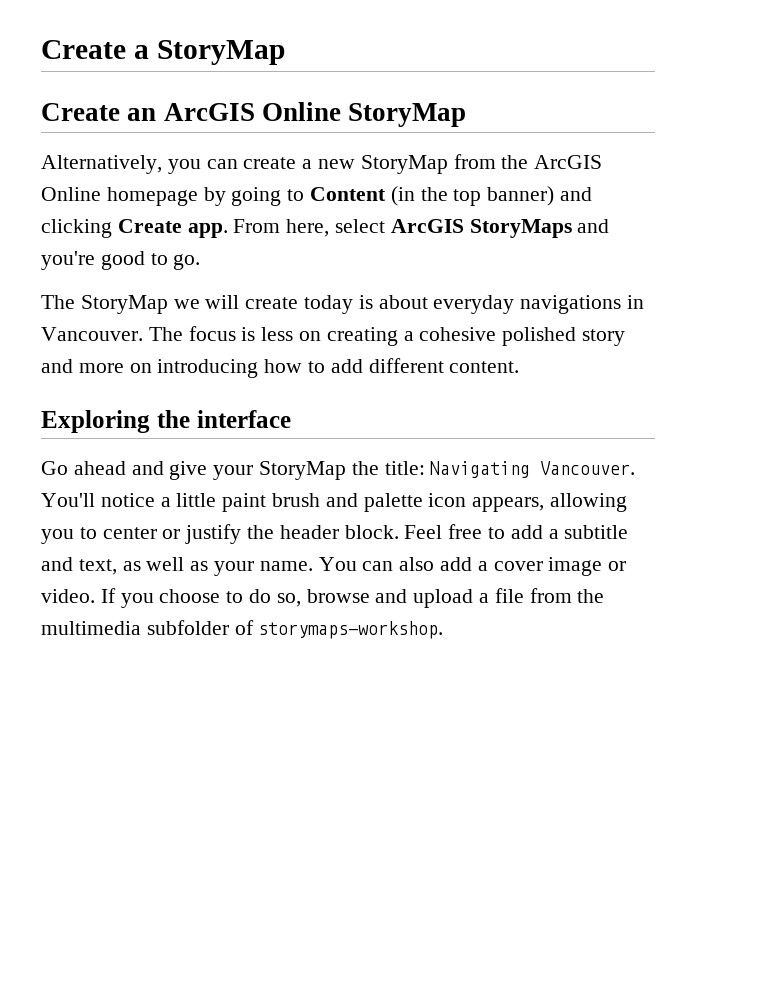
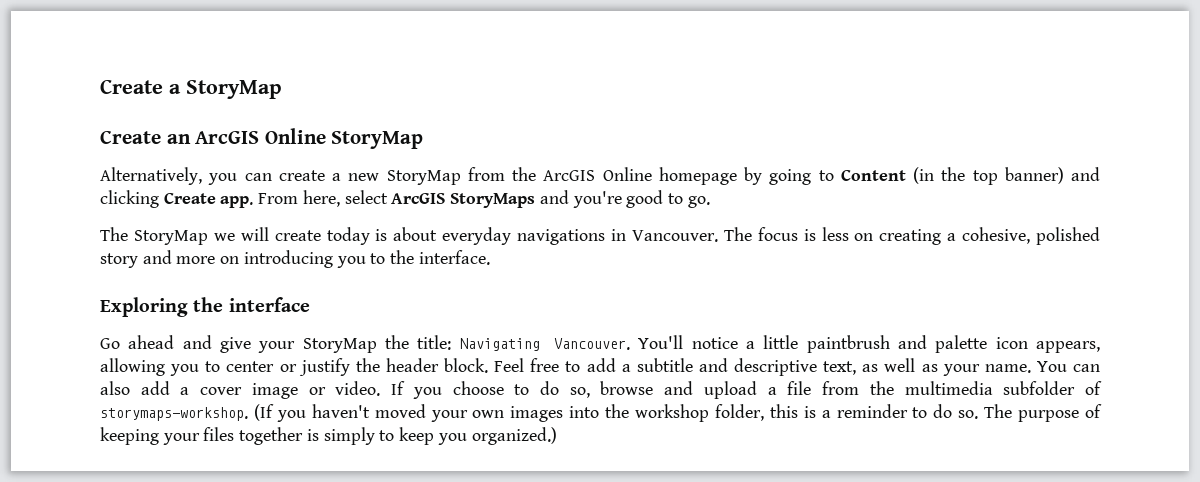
- The focus is less on creating a cohesive polished story and more on introducing how to add different content.
+ The focus is less on creating a cohesive, polished story and more on introducing you to the interface.
- You'll notice a little paint brush and palette icon appears, allowing you to center or justify the header block.
+ You'll notice a little paintbrush and palette icon appears, allowing you to center or justify the header block.
- Feel free to add a subtitle and text, as well as your name.
+ Feel free to add a subtitle and descriptive text, as well as your name.
+ (If you haven't moved your own images into the workshop folder, this is a reminder to do so. The purpose of keeping your files together is simply to keep you organized.)

